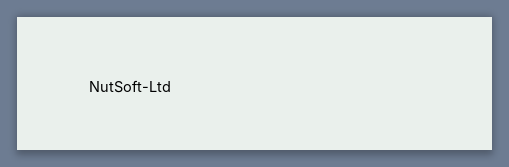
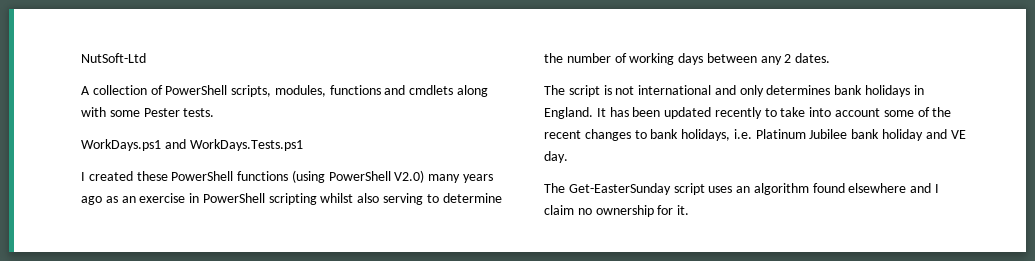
+ A collection of PowerShell scripts, modules, functions and cmdlets along with some Pester tests.
+ WorkDays.ps1 and WorkDays.Tests.ps1
+ I created these PowerShell functions (using PowerShell V2.0) many years ago as an exercise in PowerShell scripting whilst also serving to determine the number of working days between any 2 dates.
+ The script is not international and only determines bank holidays in England. It has been updated recently to take into account some of the recent changes to bank holidays, i.e. Platinum Jubilee bank holiday and VE day.
+ The Get-EasterSunday script uses an algorithm found elsewhere and I claim no ownership for it.

